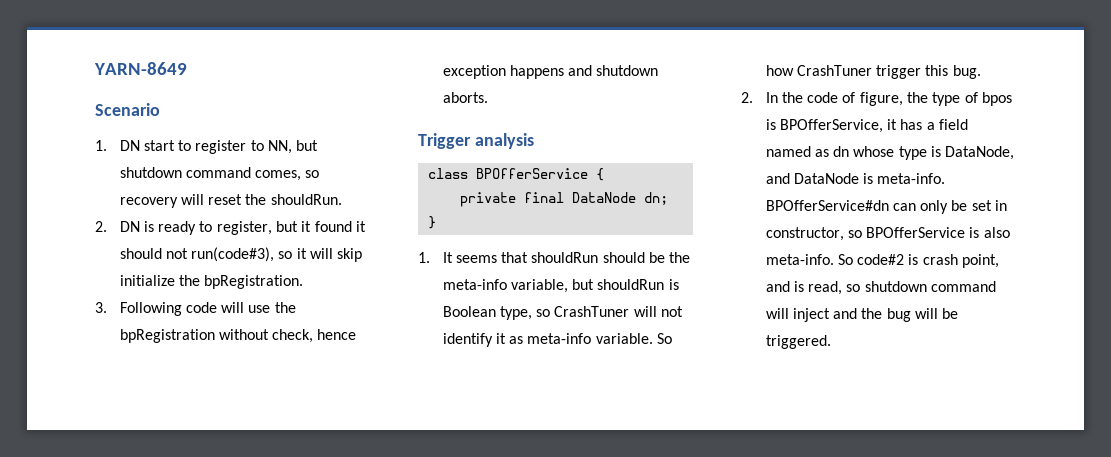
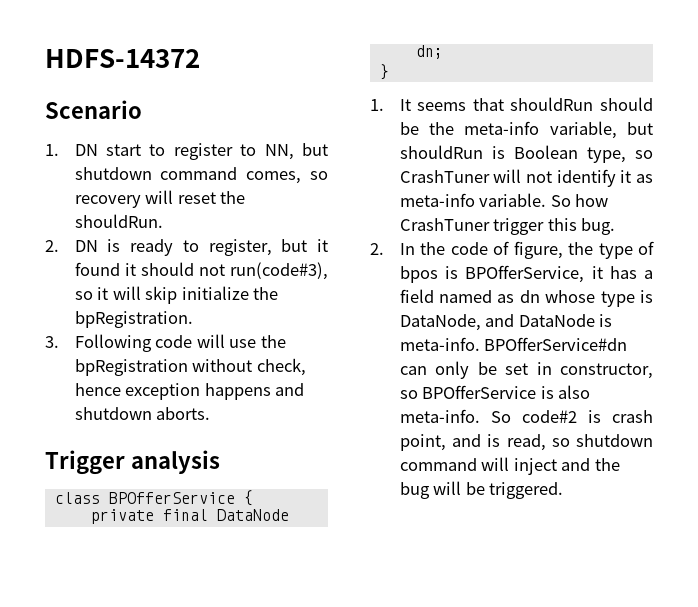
- YARN-8649
+ HDFS-14372

